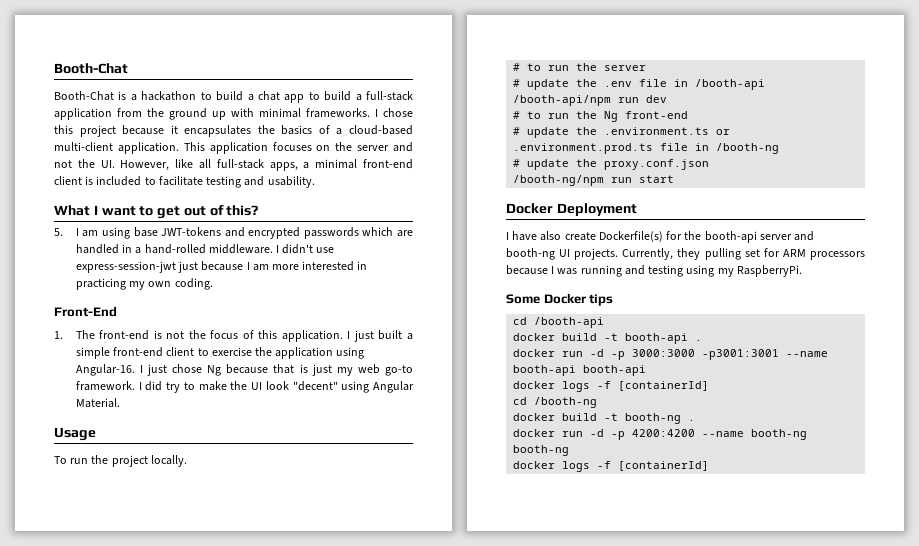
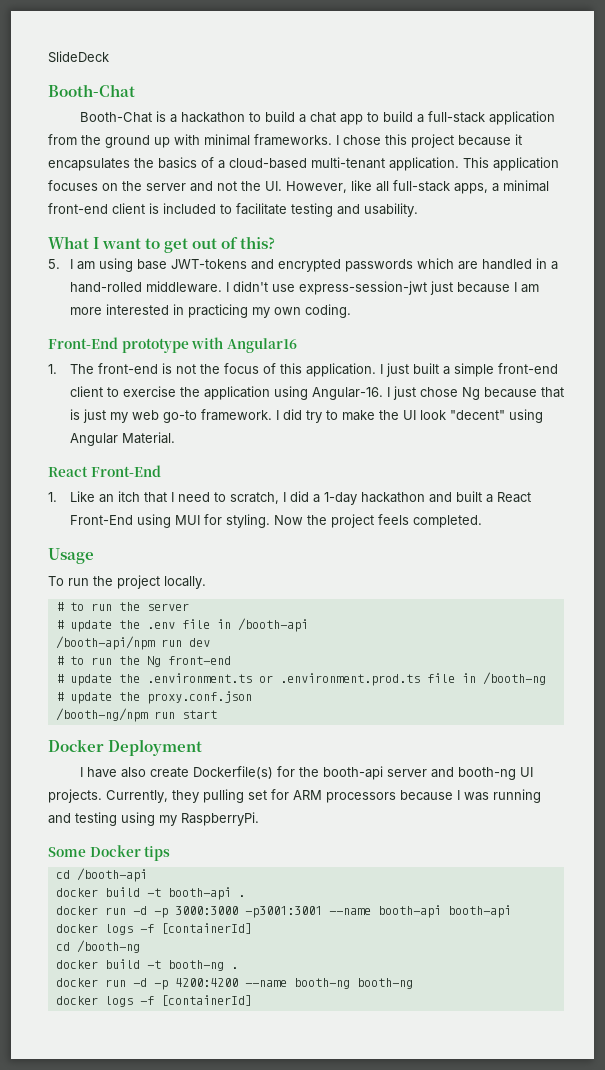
+ SlideDeck
- I chose this project because it encapsulates the basics of a cloud-based multi-client application.
+ I chose this project because it encapsulates the basics of a cloud-based multi-tenant application.
- Front-End
+ Front-End prototype with Angular16
  I did try to make the UI look "decent" using Angular Material.
+ React Front-End
+ 1. Like an itch that I need to scratch, I did a 1-day hackathon and built a React Front-End using MUI for styling. Now the project feels completed.

